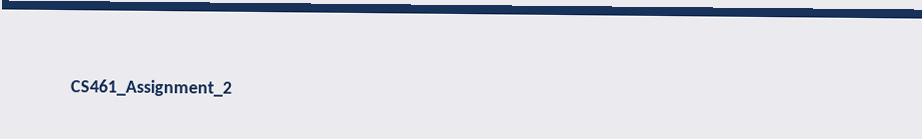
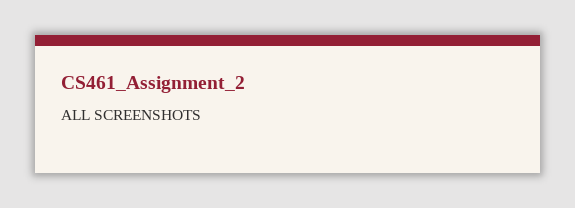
+ ALL SCREENSHOTS

